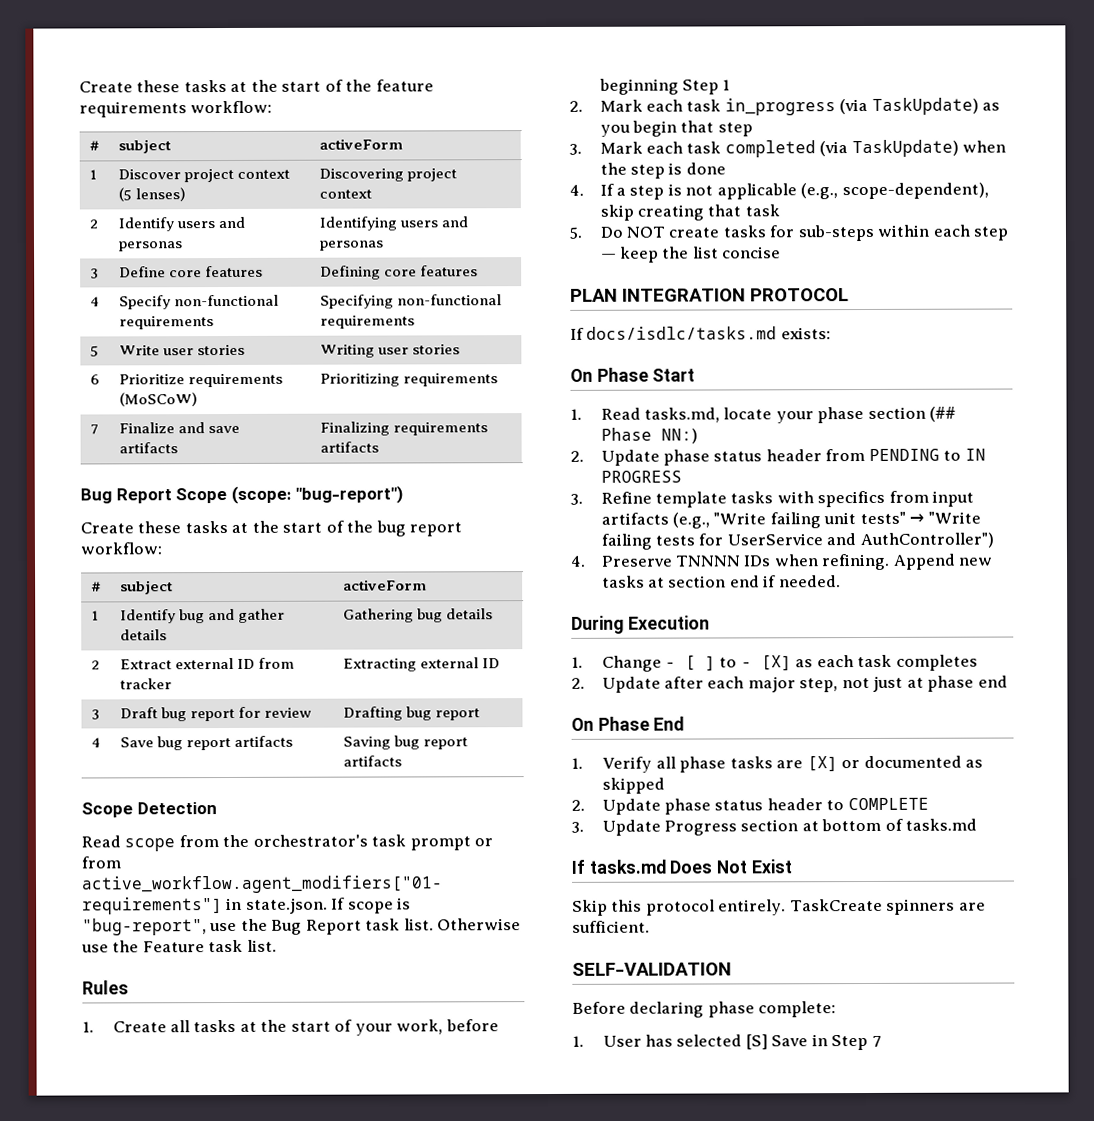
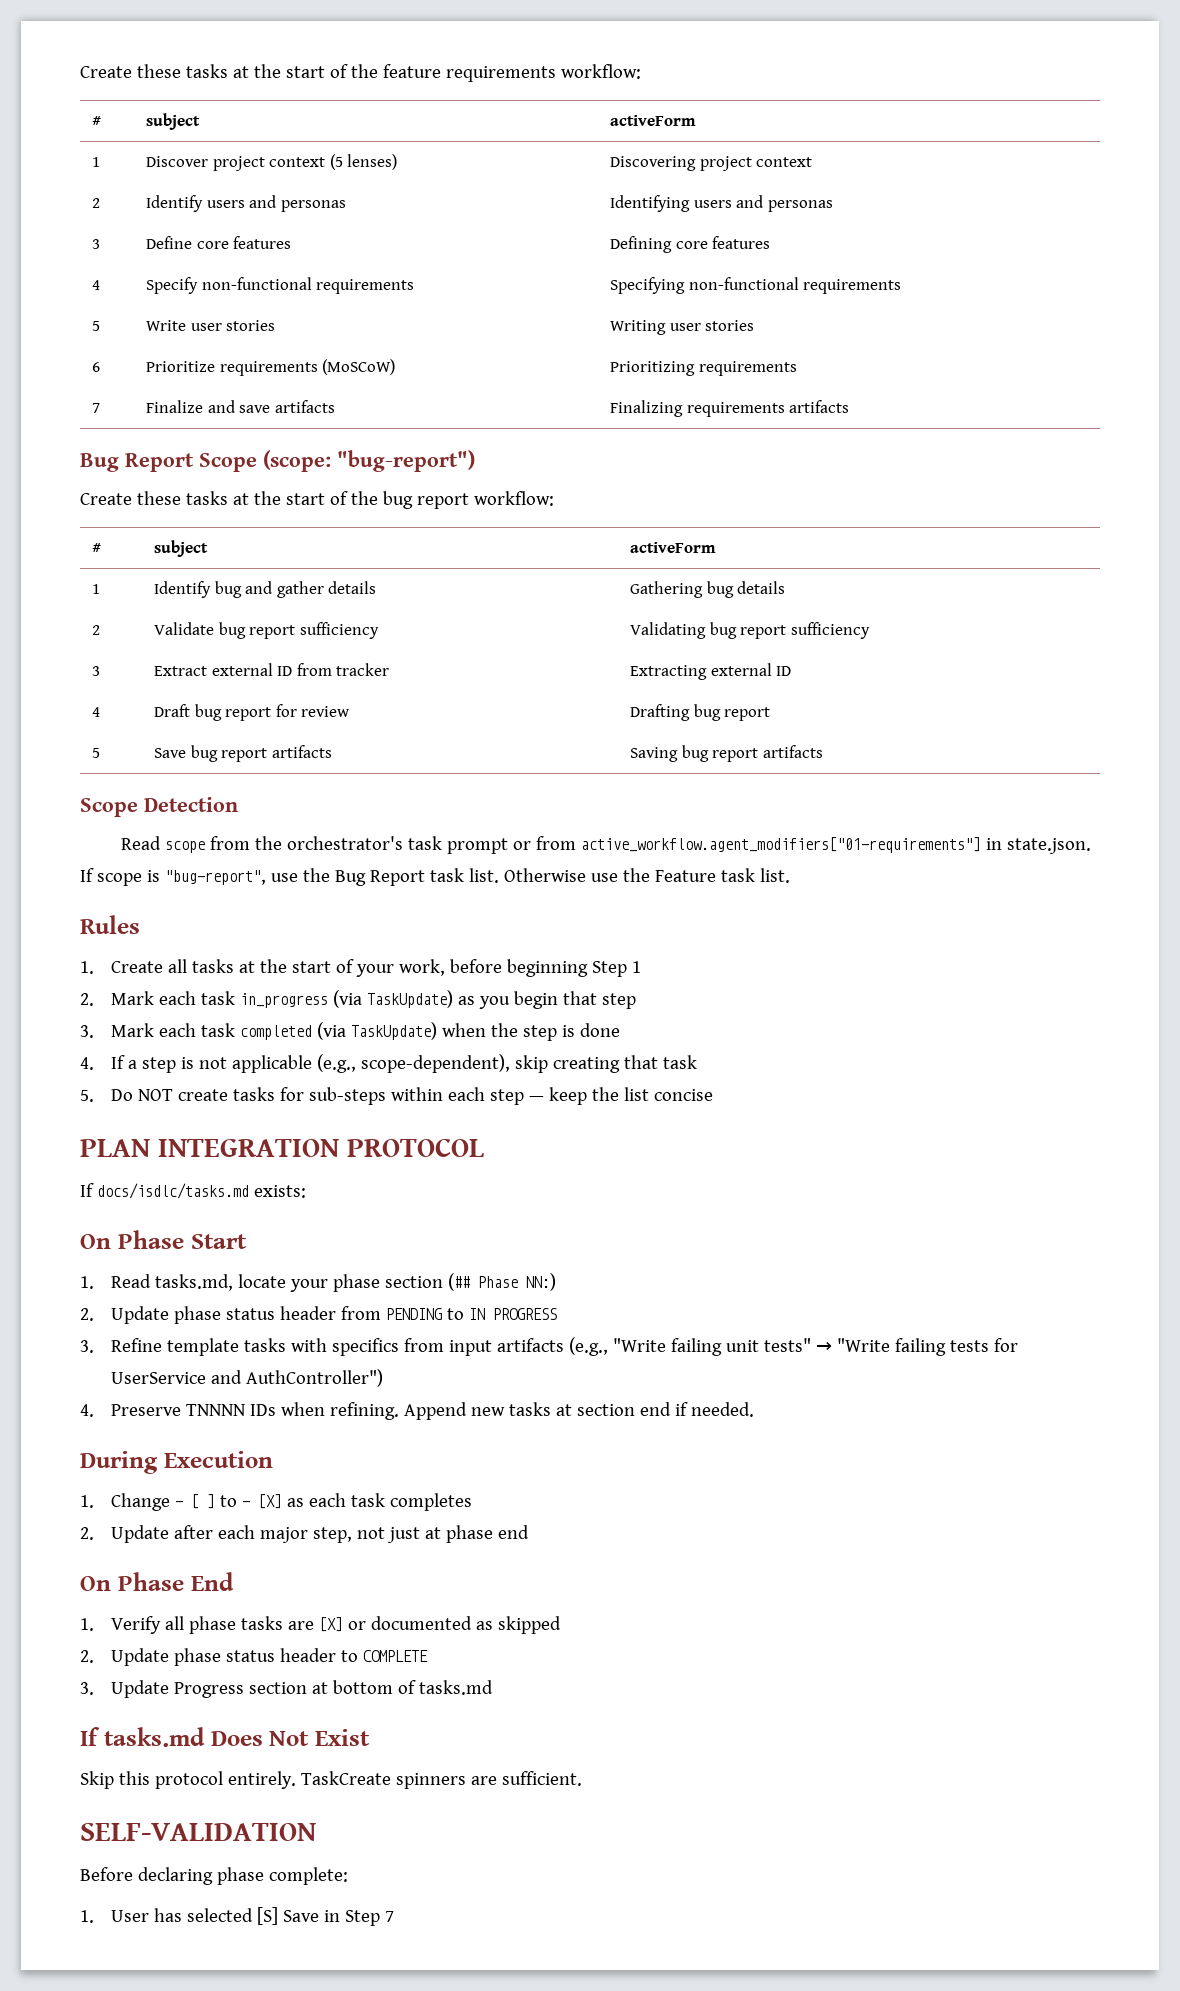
- 2 | Extract external ID from tracker | Extracting external ID
+ 2 | Validate bug report sufficiency | Validating bug report sufficiency
+ 3 | Extract external ID from tracker | Extracting external ID
- 3 | Draft bug report for review | Drafting bug report
+ 4 | Draft bug report for review | Drafting bug report
- 4 | Save bug report artifacts | Saving bug report artifacts
+ 5 | Save bug report artifacts | Saving bug report artifacts

